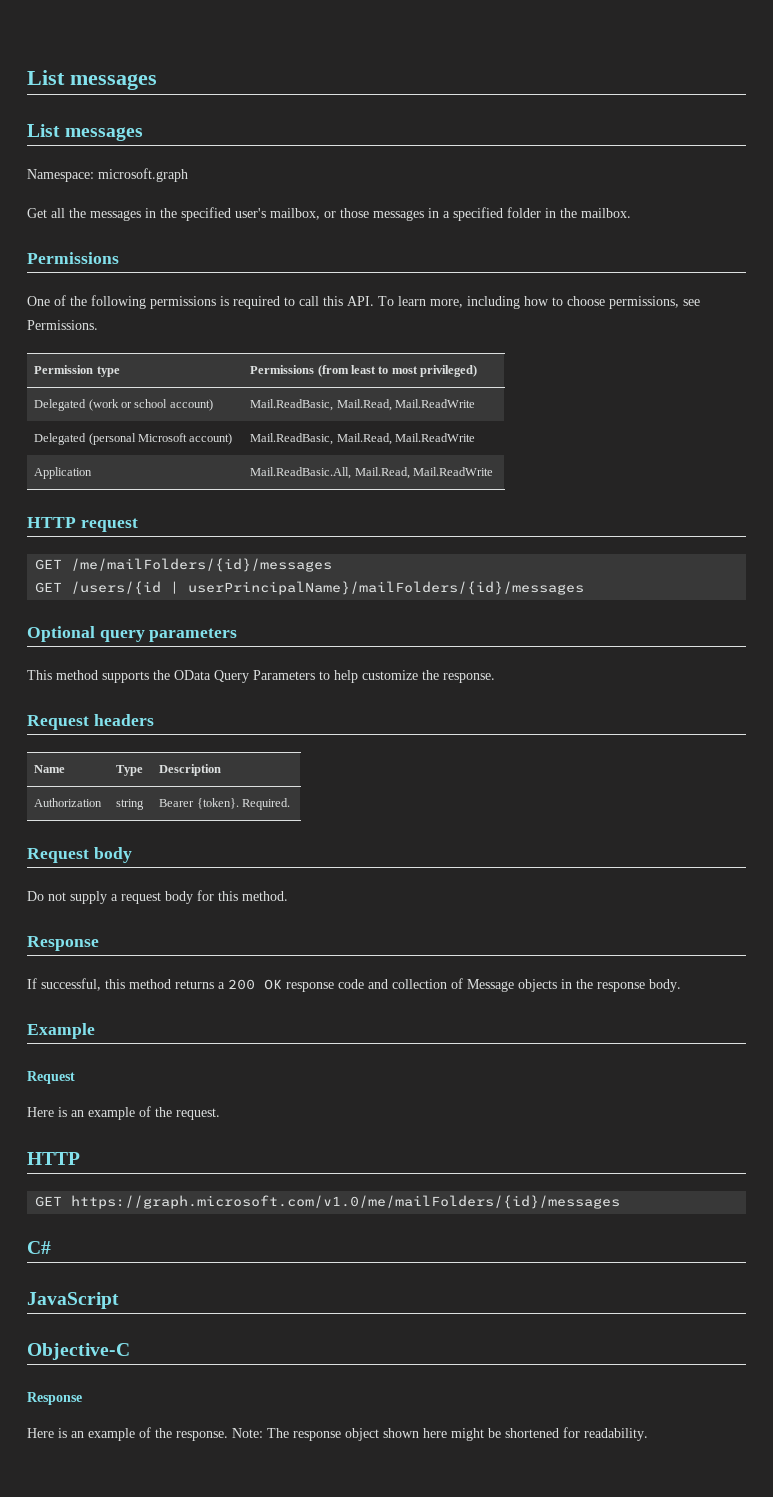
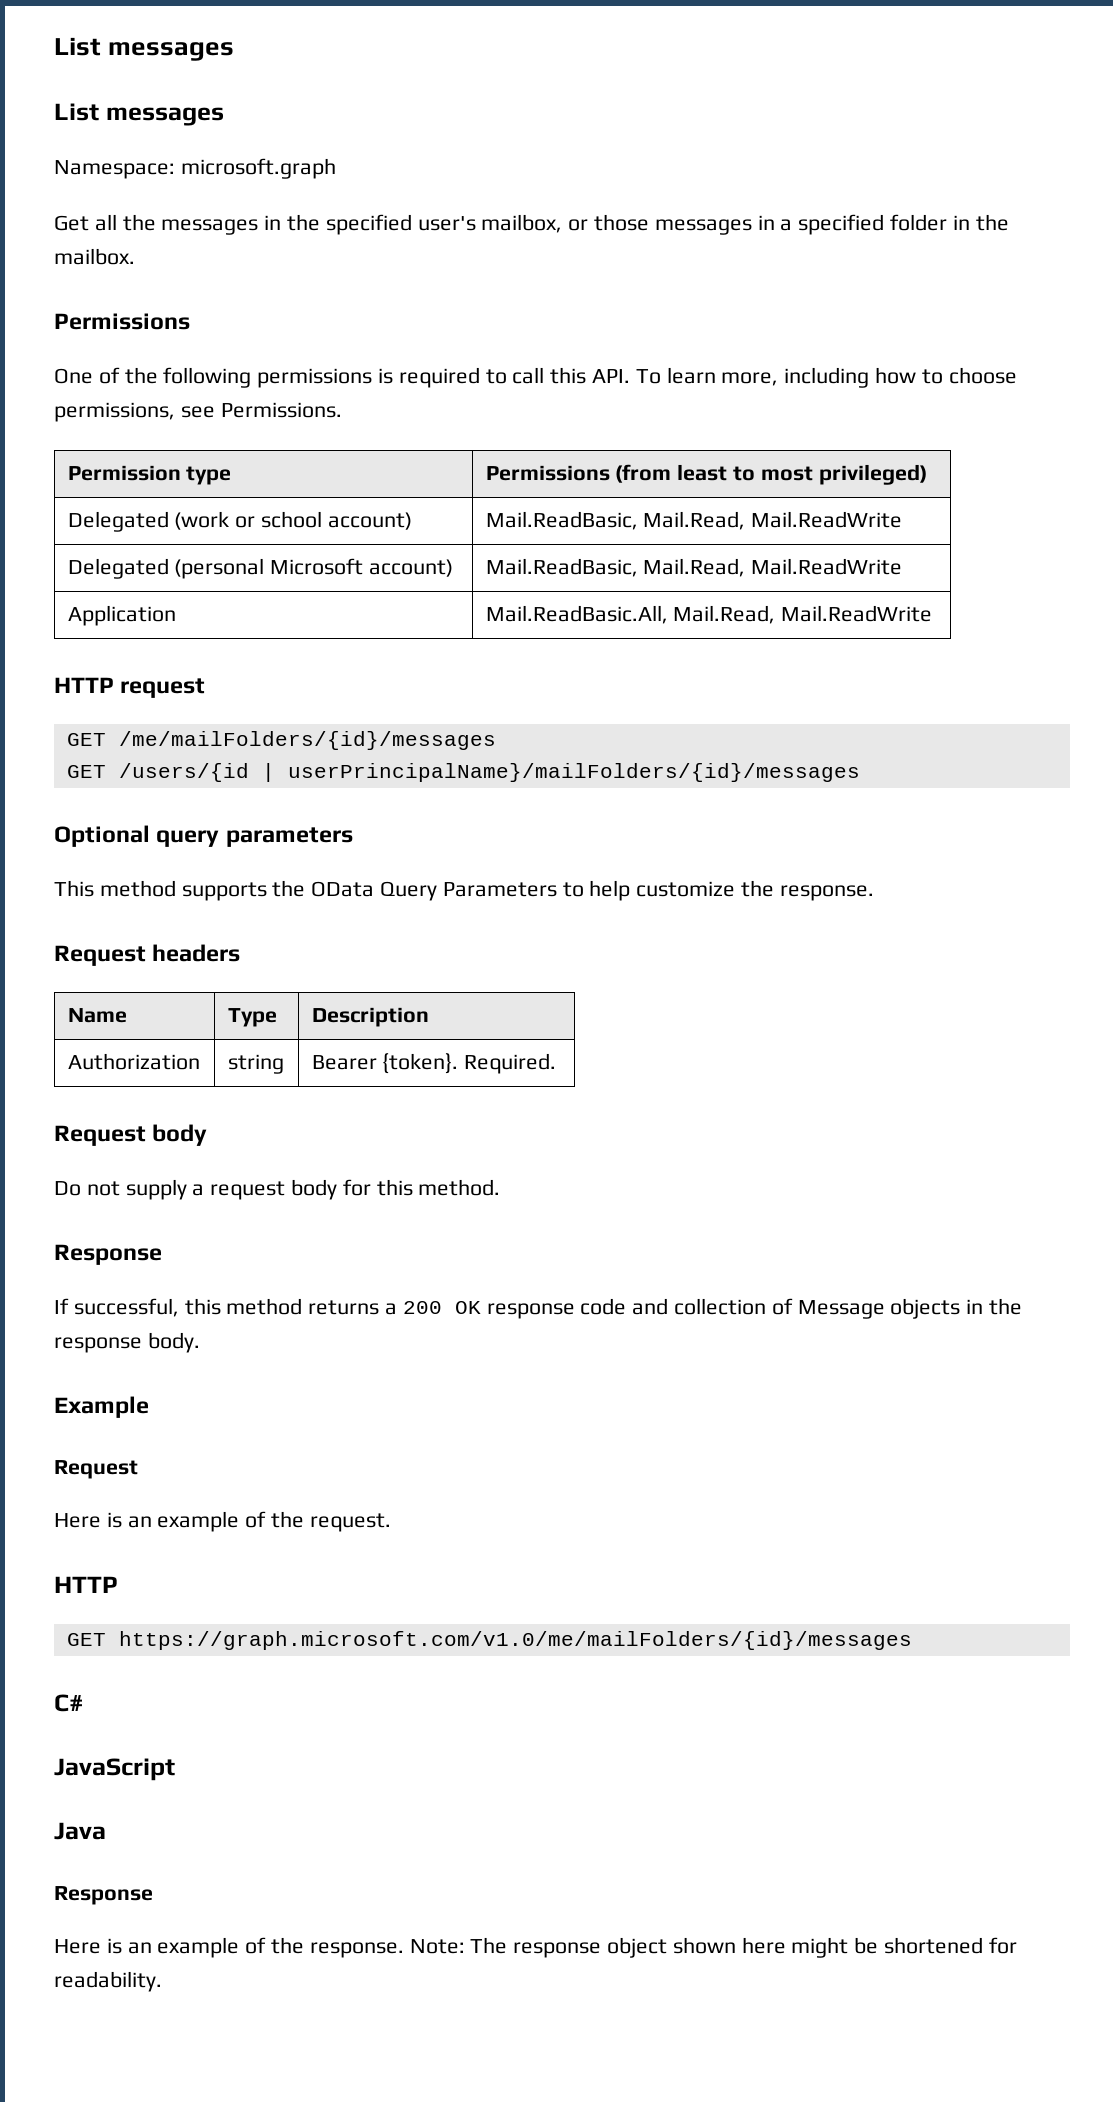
- Objective-C
+ Java

